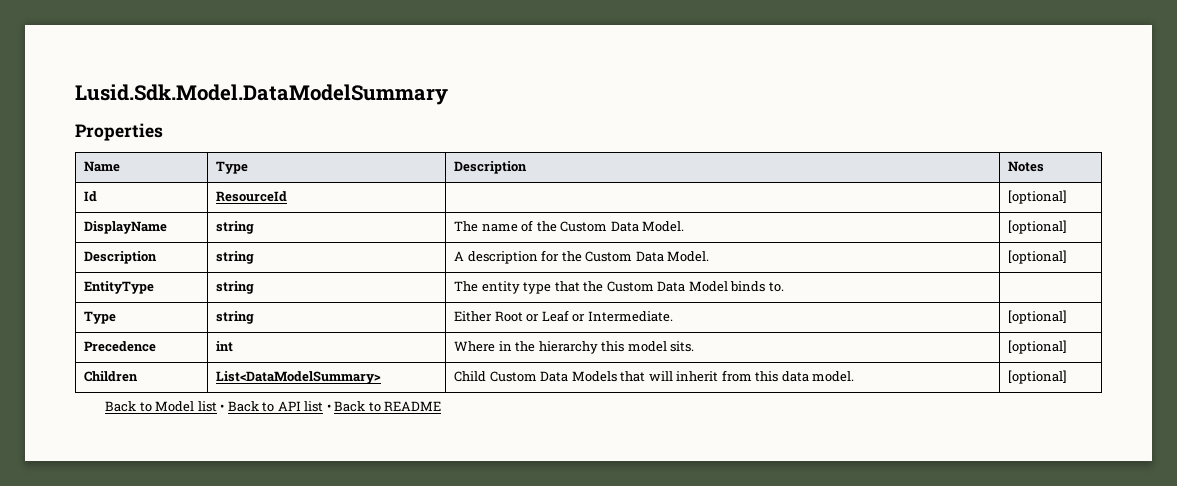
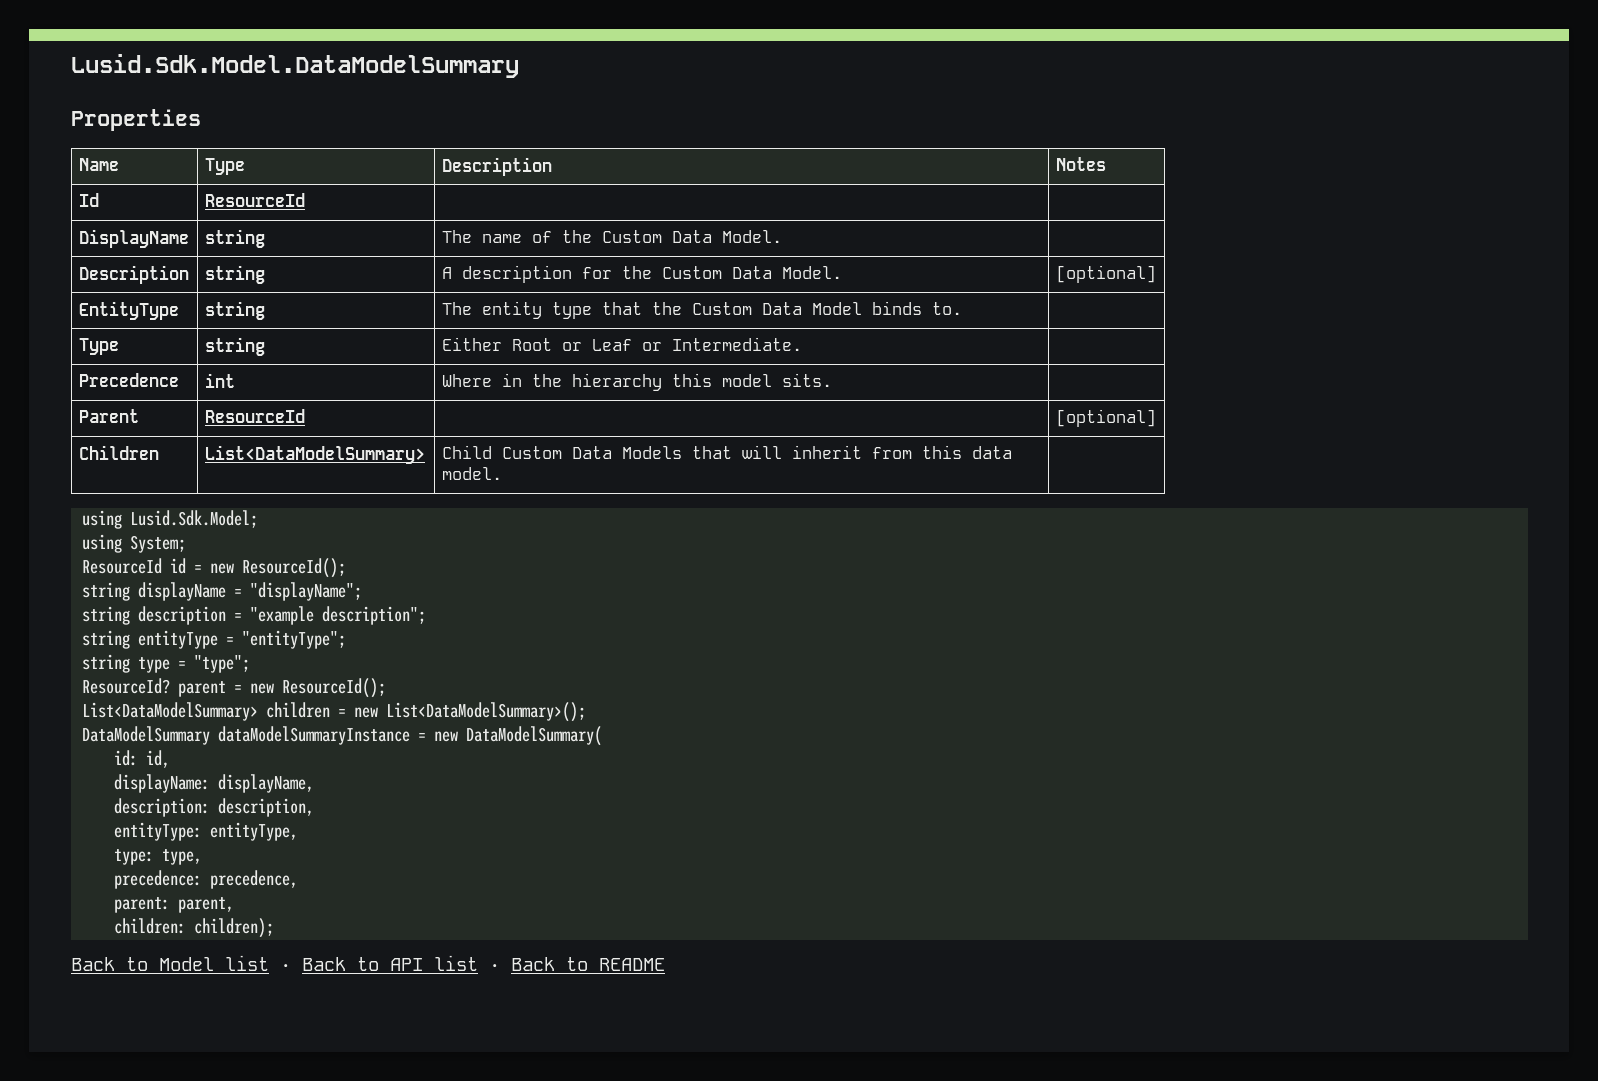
- Id | ResourceId | | [optional]
+ Id | ResourceId | |
- DisplayName | string | The name of the Custom Data Model. | [optional]
+ DisplayName | string | The name of the Custom Data Model. |
- Type | string | Either Root or Leaf or Intermediate. | [optional]
+ Type | string | Either Root or Leaf or Intermediate. |
- Precedence | int | Where in the hierarchy this model sits. | [optional]
+ Precedence | int | Where in the hierarchy this model sits. |
+ Parent | ResourceId | | [optional]
- Children | List<DataModelSummary> | Child Custom Data Models that will inherit from this data model. | [optional]
+ Children | List<DataModelSummary> | Child Custom Data Models that will inherit from this data model. |
+ using Lusid.Sdk.Model;
+ using System;
+ ResourceId id = new ResourceId();
+ string displayName = "displayName";
+ string description = "example description";
+ string entityType = "entityType";
+ string type = "type";
+ ResourceId? parent = new ResourceId();
+ List<DataModelSummary> children = new List<DataModelSummary>();
+ DataModelSummary dataModelSummaryInstance = new DataModelSummary(
+ id: id,
+ displayName: displayName,
+ description: description,
+ entityType: entityType,
+ type: type,
+ precedence: precedence,
+ parent: parent,
+ children: children);

